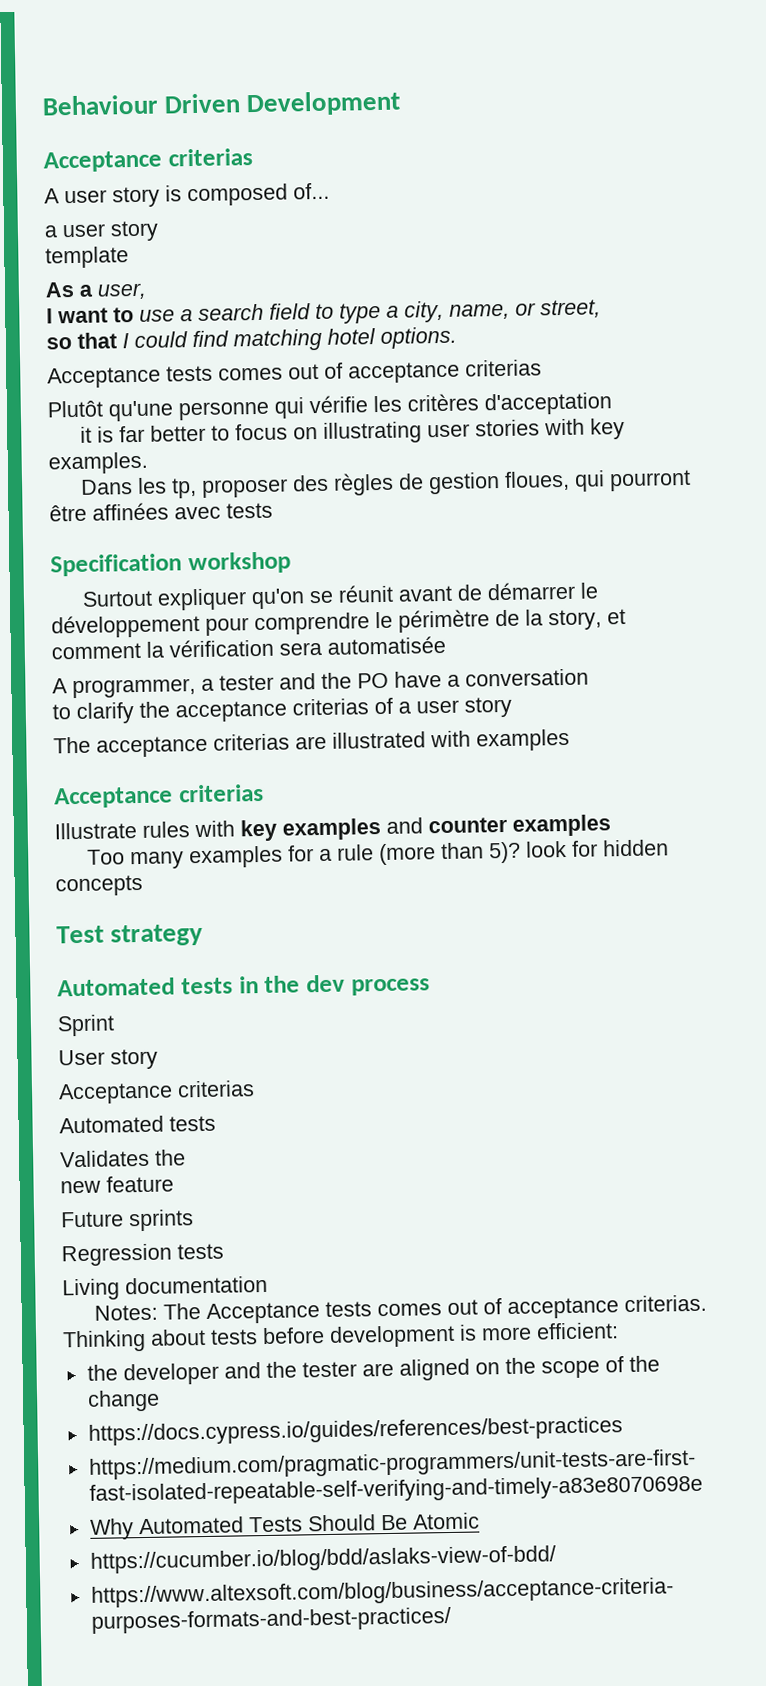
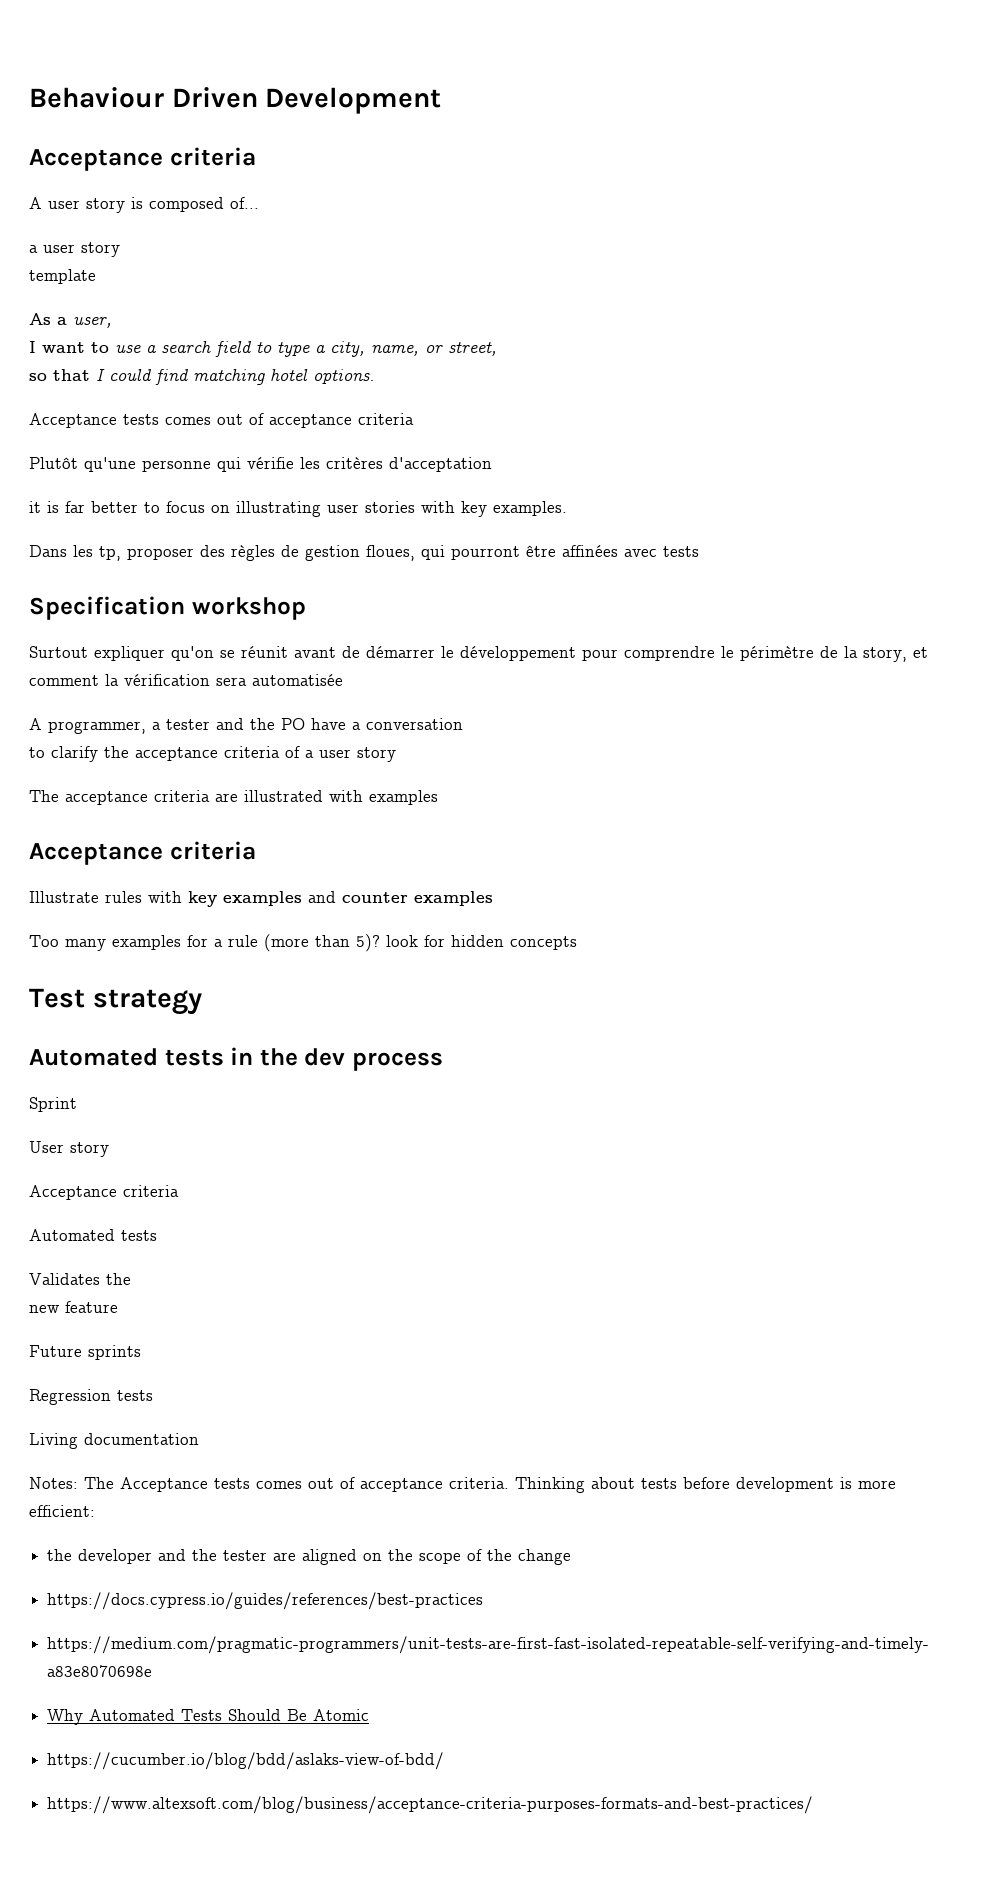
  Behaviour Driven Development
- Acceptance criterias
+ Acceptance criteria
- Acceptance tests comes out of acceptance criterias
+ Acceptance tests comes out of acceptance criteria
- to clarify the acceptance criterias of a user story
+ to clarify the acceptance criteria of a user story
- The acceptance criterias are illustrated with examples
- Acceptance criterias
+ The acceptance criteria are illustrated with examples
+ Acceptance criteria
  User story
- Acceptance criterias
+ Acceptance criteria
- Notes: The Acceptance tests comes out of acceptance criterias.
+ Notes: The Acceptance tests comes out of acceptance criteria.

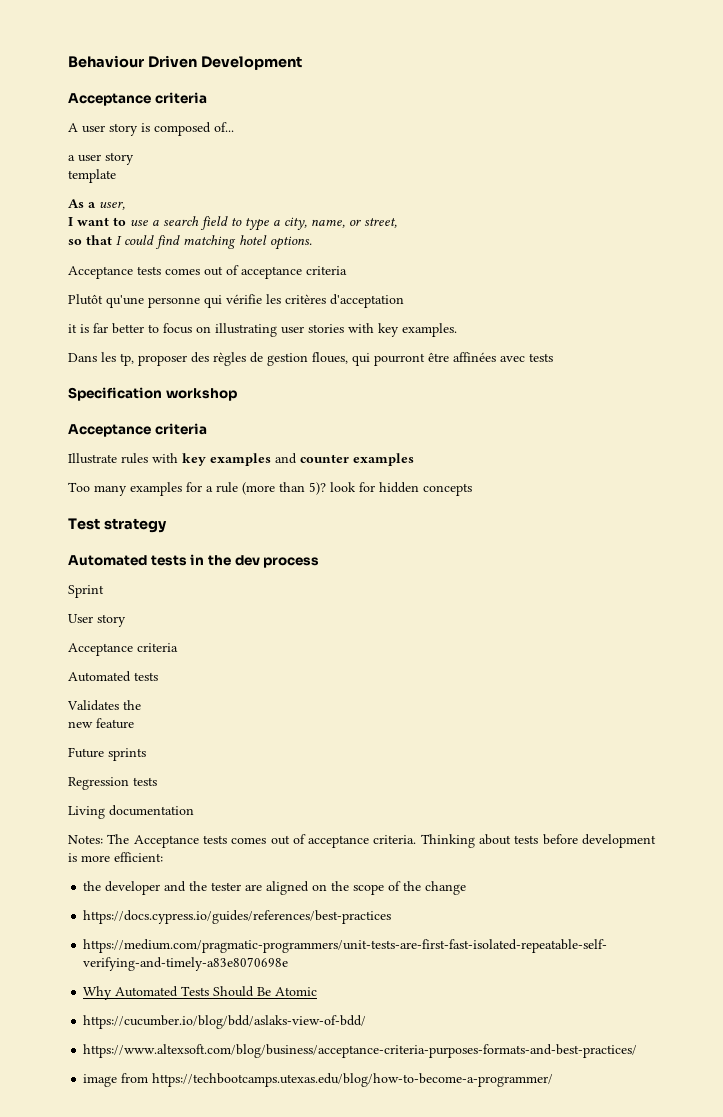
- Surtout expliquer qu'on se réunit avant de démarrer le développement pour comprendre le périmètre de la story, et comment la vérification sera automatisée
- A programmer, a tester and the PO have a conversation
- to clarify the acceptance criteria of a user story
- The acceptance criteria are illustrated with examples
+ image from https://techbootcamps.utexas.edu/blog/how-to-become-a-programmer/

